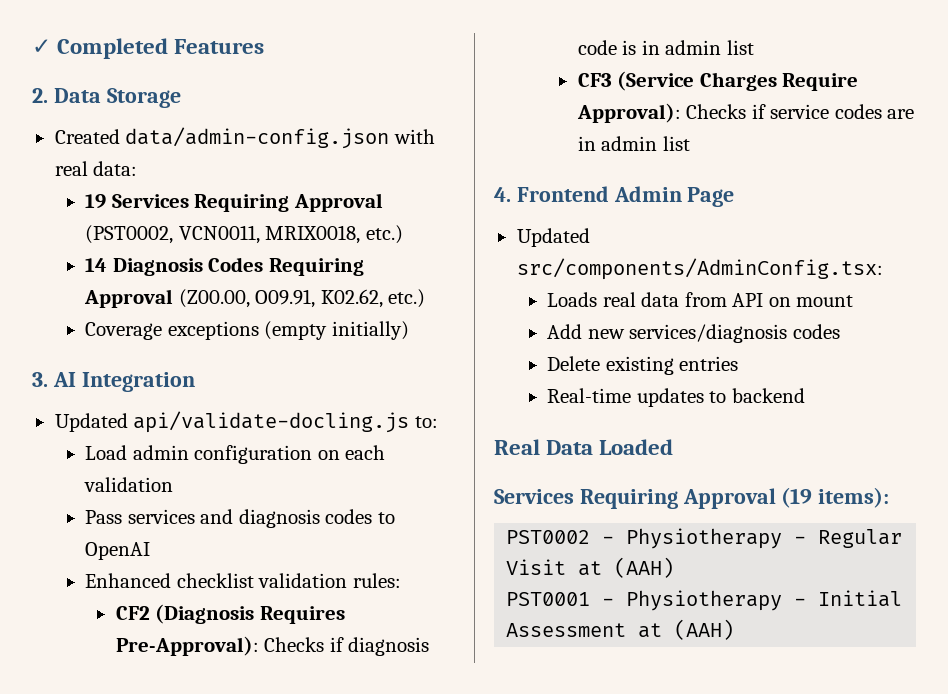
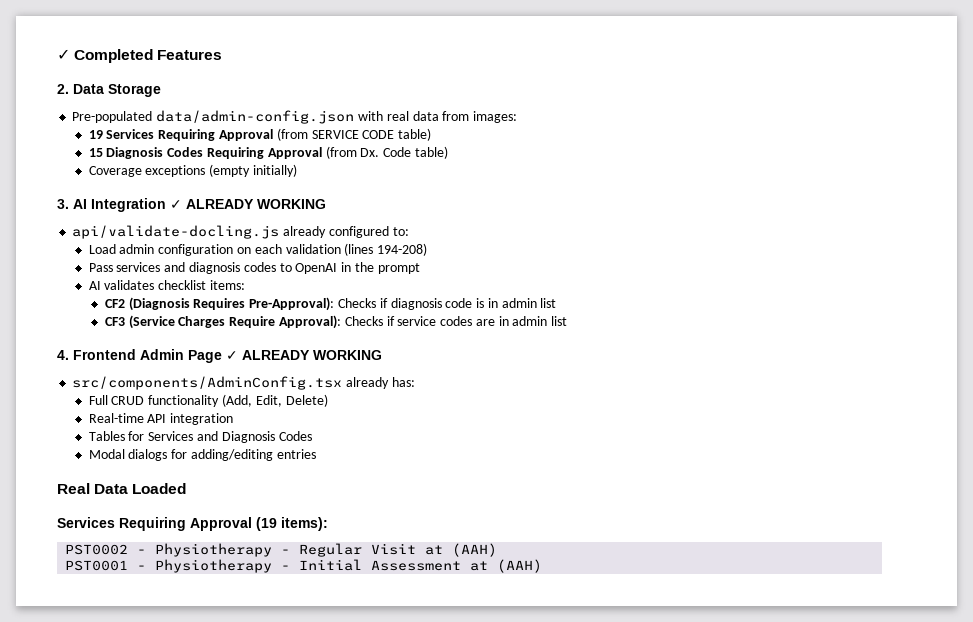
- Created data/admin-config.json with real data:
+ Pre-populated data/admin-config.json with real data from images:
- 19 Services Requiring Approval (PST0002, VCN0011, MRIX0018, etc.)
- 14 Diagnosis Codes Requiring Approval (Z00.00, O09.91, K02.62, etc.)
+ 19 Services Requiring Approval (from SERVICE CODE table)
+ 15 Diagnosis Codes Requiring Approval (from Dx. Code table)
- 3. AI Integration
- Updated api/validate-docling.js to:
+ 3. AI Integration ✓ ALREADY WORKING
+ api/validate-docling.js already configured to:
- Load admin configuration on each validation
+ Load admin configuration on each validation (lines 194-208)
- Pass services and diagnosis codes to OpenAI
- Enhanced checklist validation rules:
+ Pass services and diagnosis codes to OpenAI in the prompt
+ AI validates checklist items:
- 4. Frontend Admin Page
- Updated src/components/AdminConfig.tsx:
- Loads real data from API on mount
- Add new services/diagnosis codes
- Delete existing entries
- Real-time updates to backend
+ 4. Frontend Admin Page ✓ ALREADY WORKING
+ src/components/AdminConfig.tsx already has:
+ Full CRUD functionality (Add, Edit, Delete)
+ Real-time API integration
+ Tables for Services and Diagnosis Codes
+ Modal dialogs for adding/editing entries

